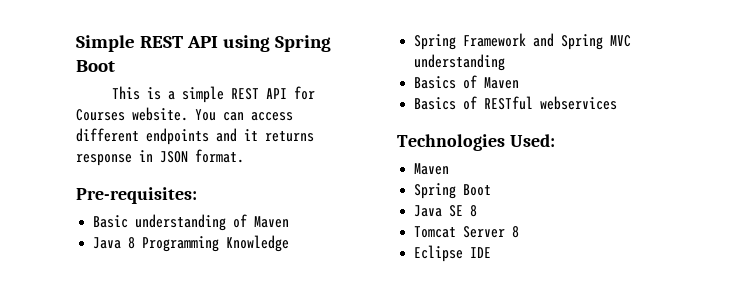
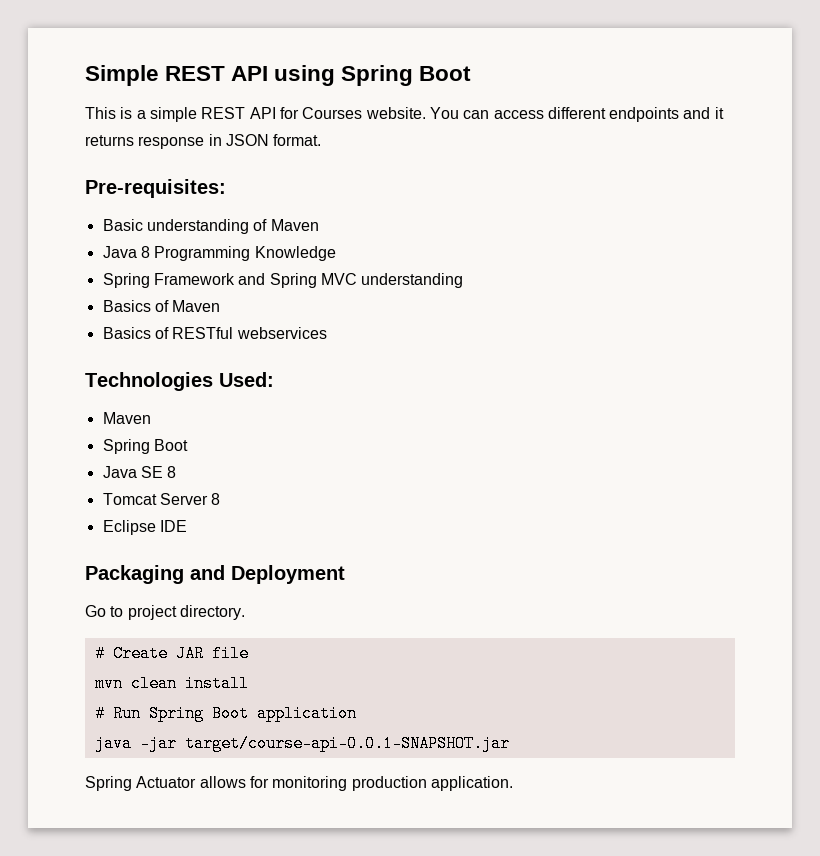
+ Packaging and Deployment
+ Go to project directory.
+ # Create JAR file
+ mvn clean install
+ # Run Spring Boot application
+ java -jar target/course-api-0.0.1-SNAPSHOT.jar
+ Spring Actuator allows for monitoring production application.

